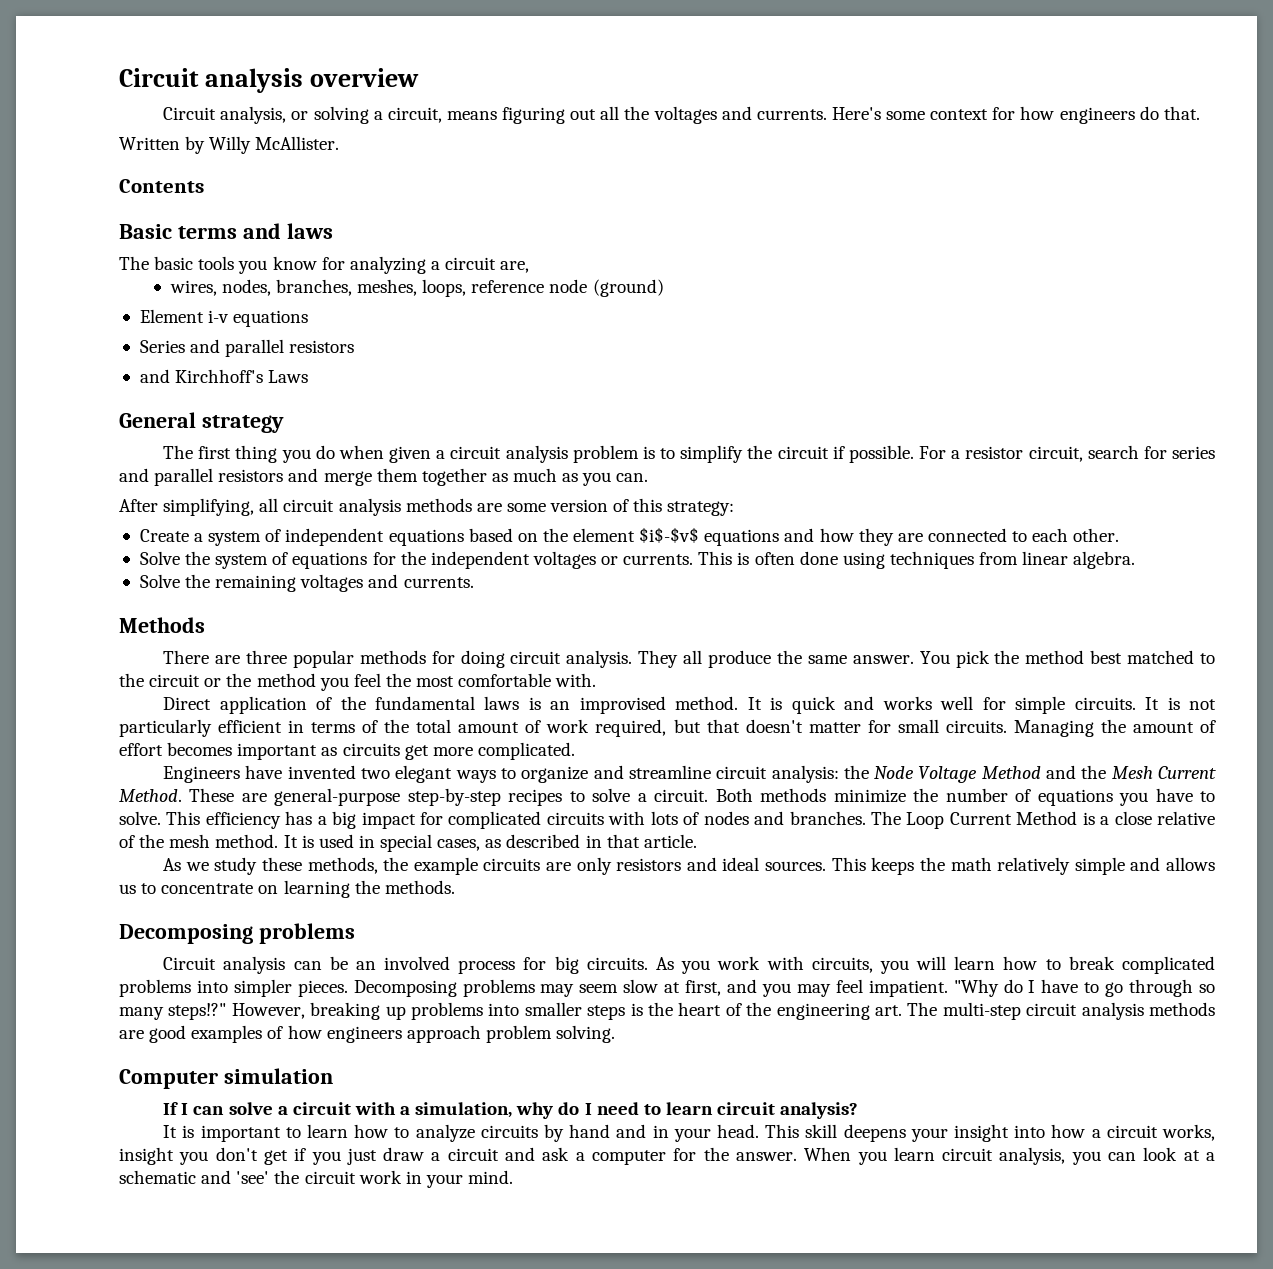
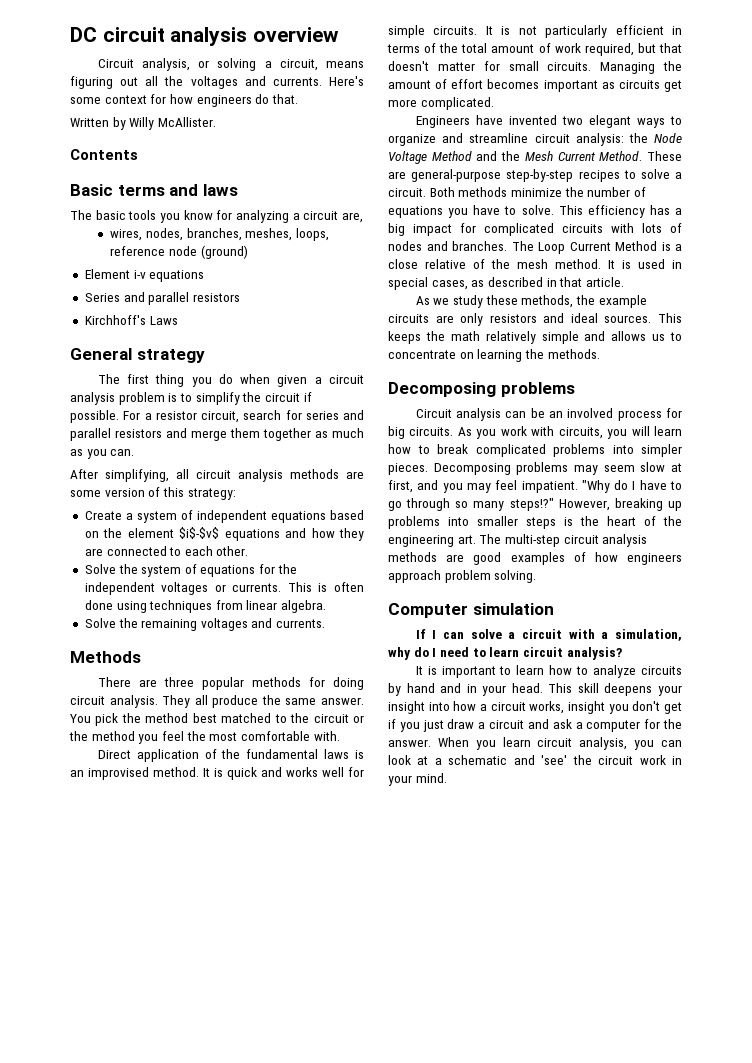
- Circuit analysis overview
+ DC circuit analysis overview
- and Kirchhoff's Laws
+ Kirchhoff's Laws

